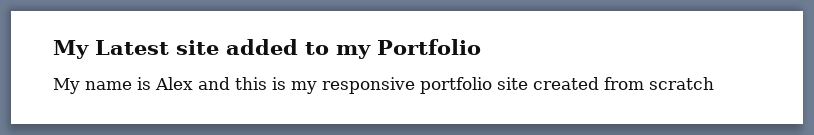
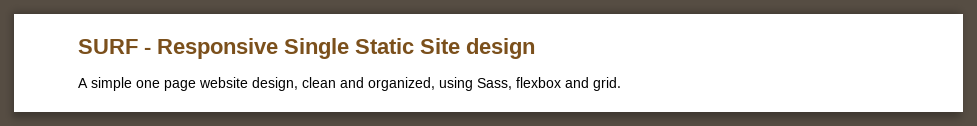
- My Latest site added to my Portfolio
- My name is Alex and this is my responsive portfolio site created from scratch
+ SURF - Responsive Single Static Site design
+ A simple one page website design, clean and organized, using Sass, flexbox and grid.

